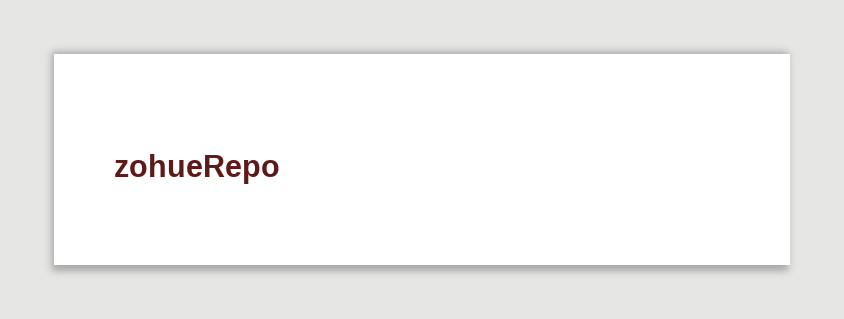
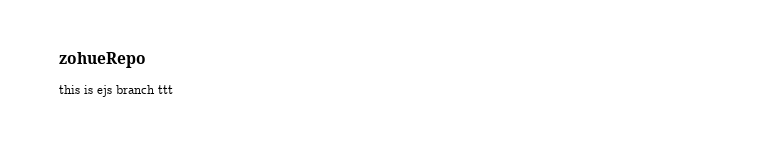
+ this is ejs branch ttt

